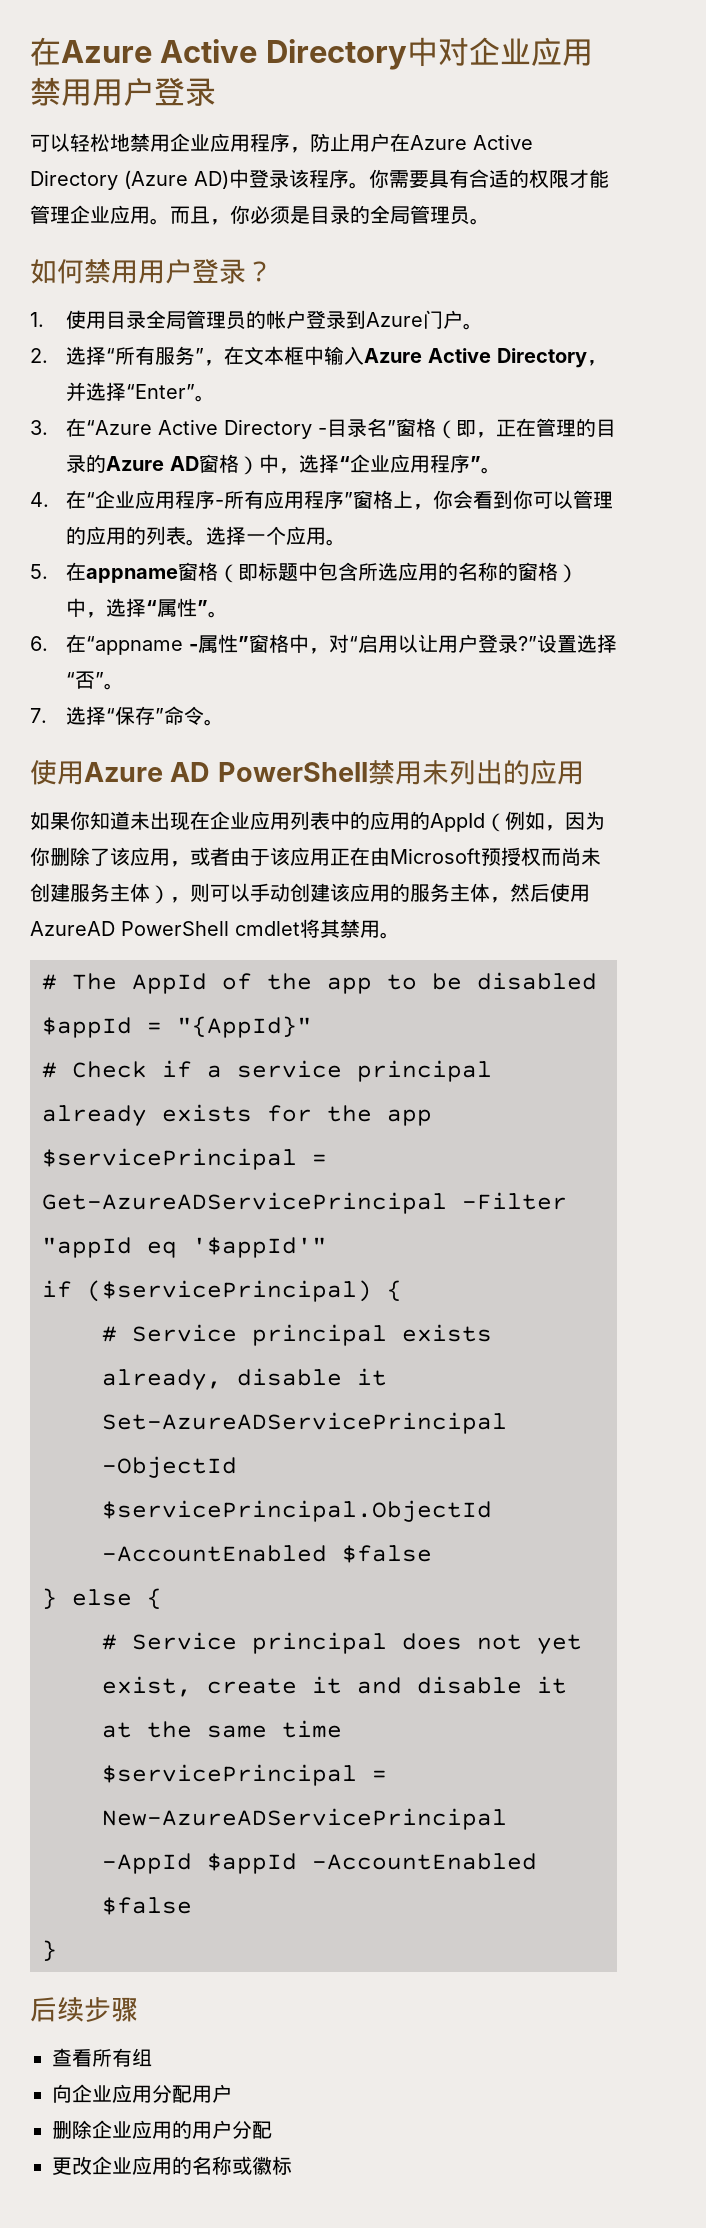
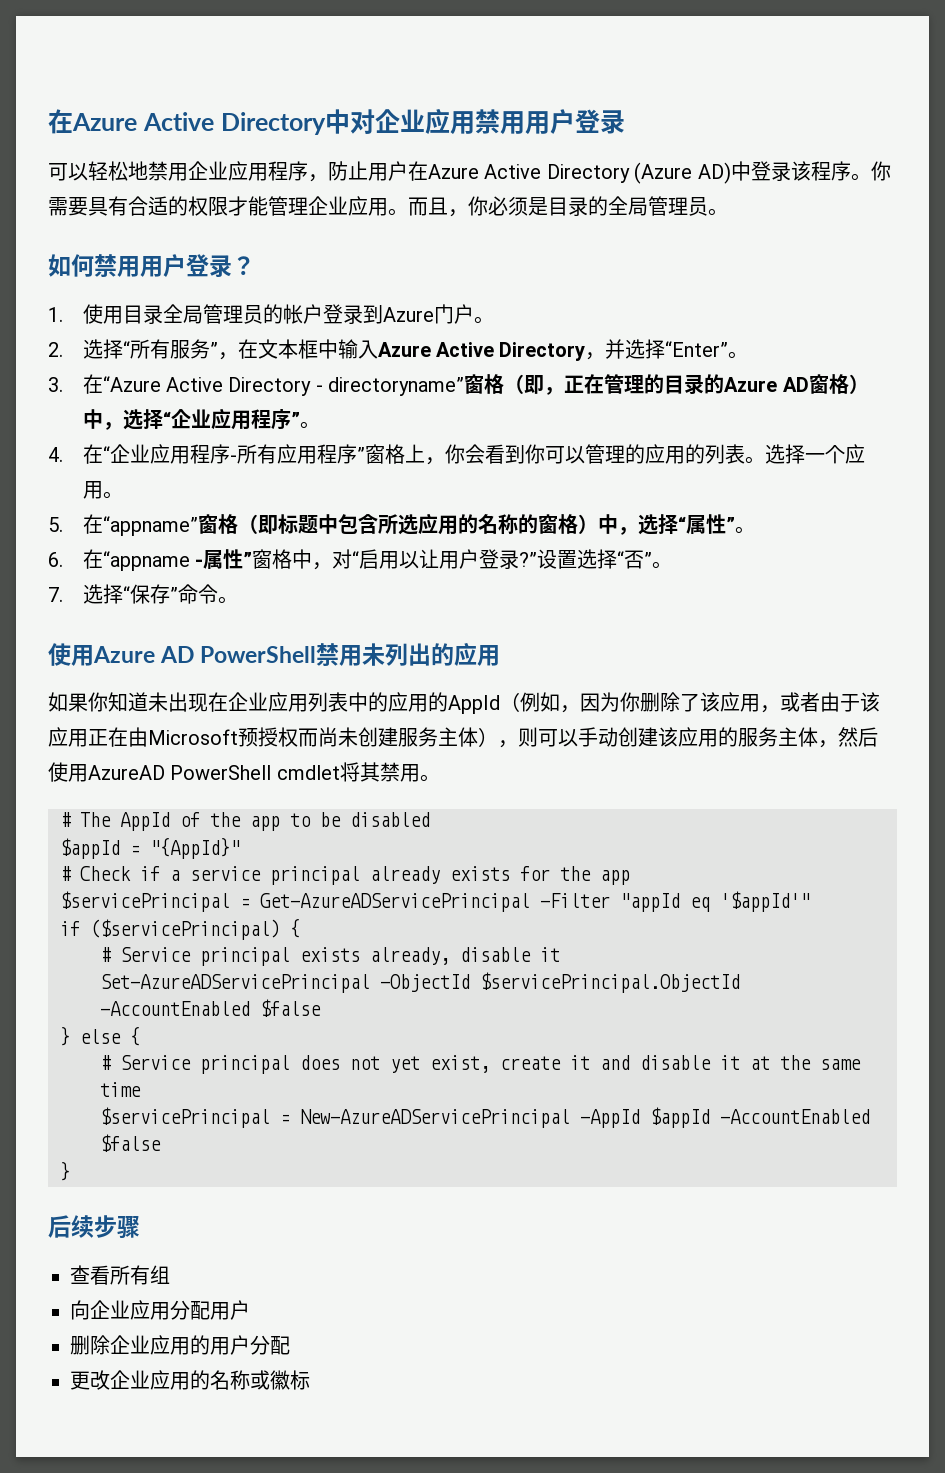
- 3.在“Azure Active Directory -目录名”窗格（即，正在管理的目录的Azure AD窗格）中，选择“企业应用程序”。
+ 3.在“Azure Active Directory - directoryname”窗格（即，正在管理的目录的Azure AD窗格）中，选择“企业应用程序”。
- 5.在appname窗格（即标题中包含所选应用的名称的窗格）中，选择“属性”。
+ 5.在“appname”窗格（即标题中包含所选应用的名称的窗格）中，选择“属性”。

